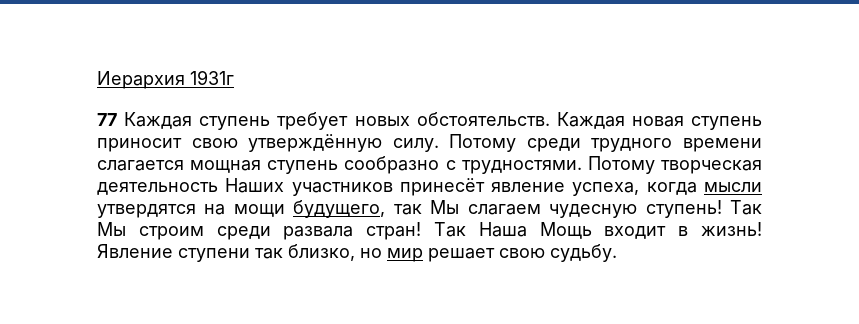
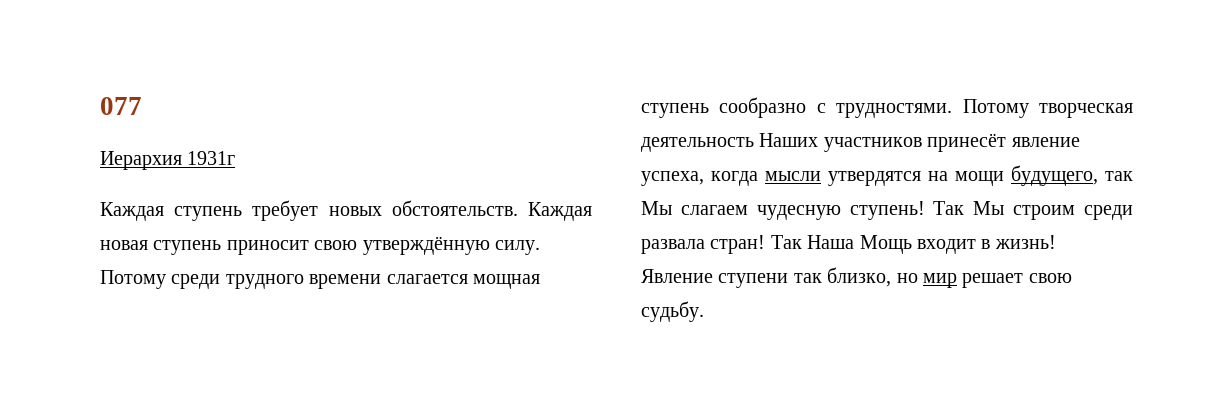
+ 077
- 77 Каждая ступень требует новых обстоятельств.
+ Каждая ступень требует новых обстоятельств.

